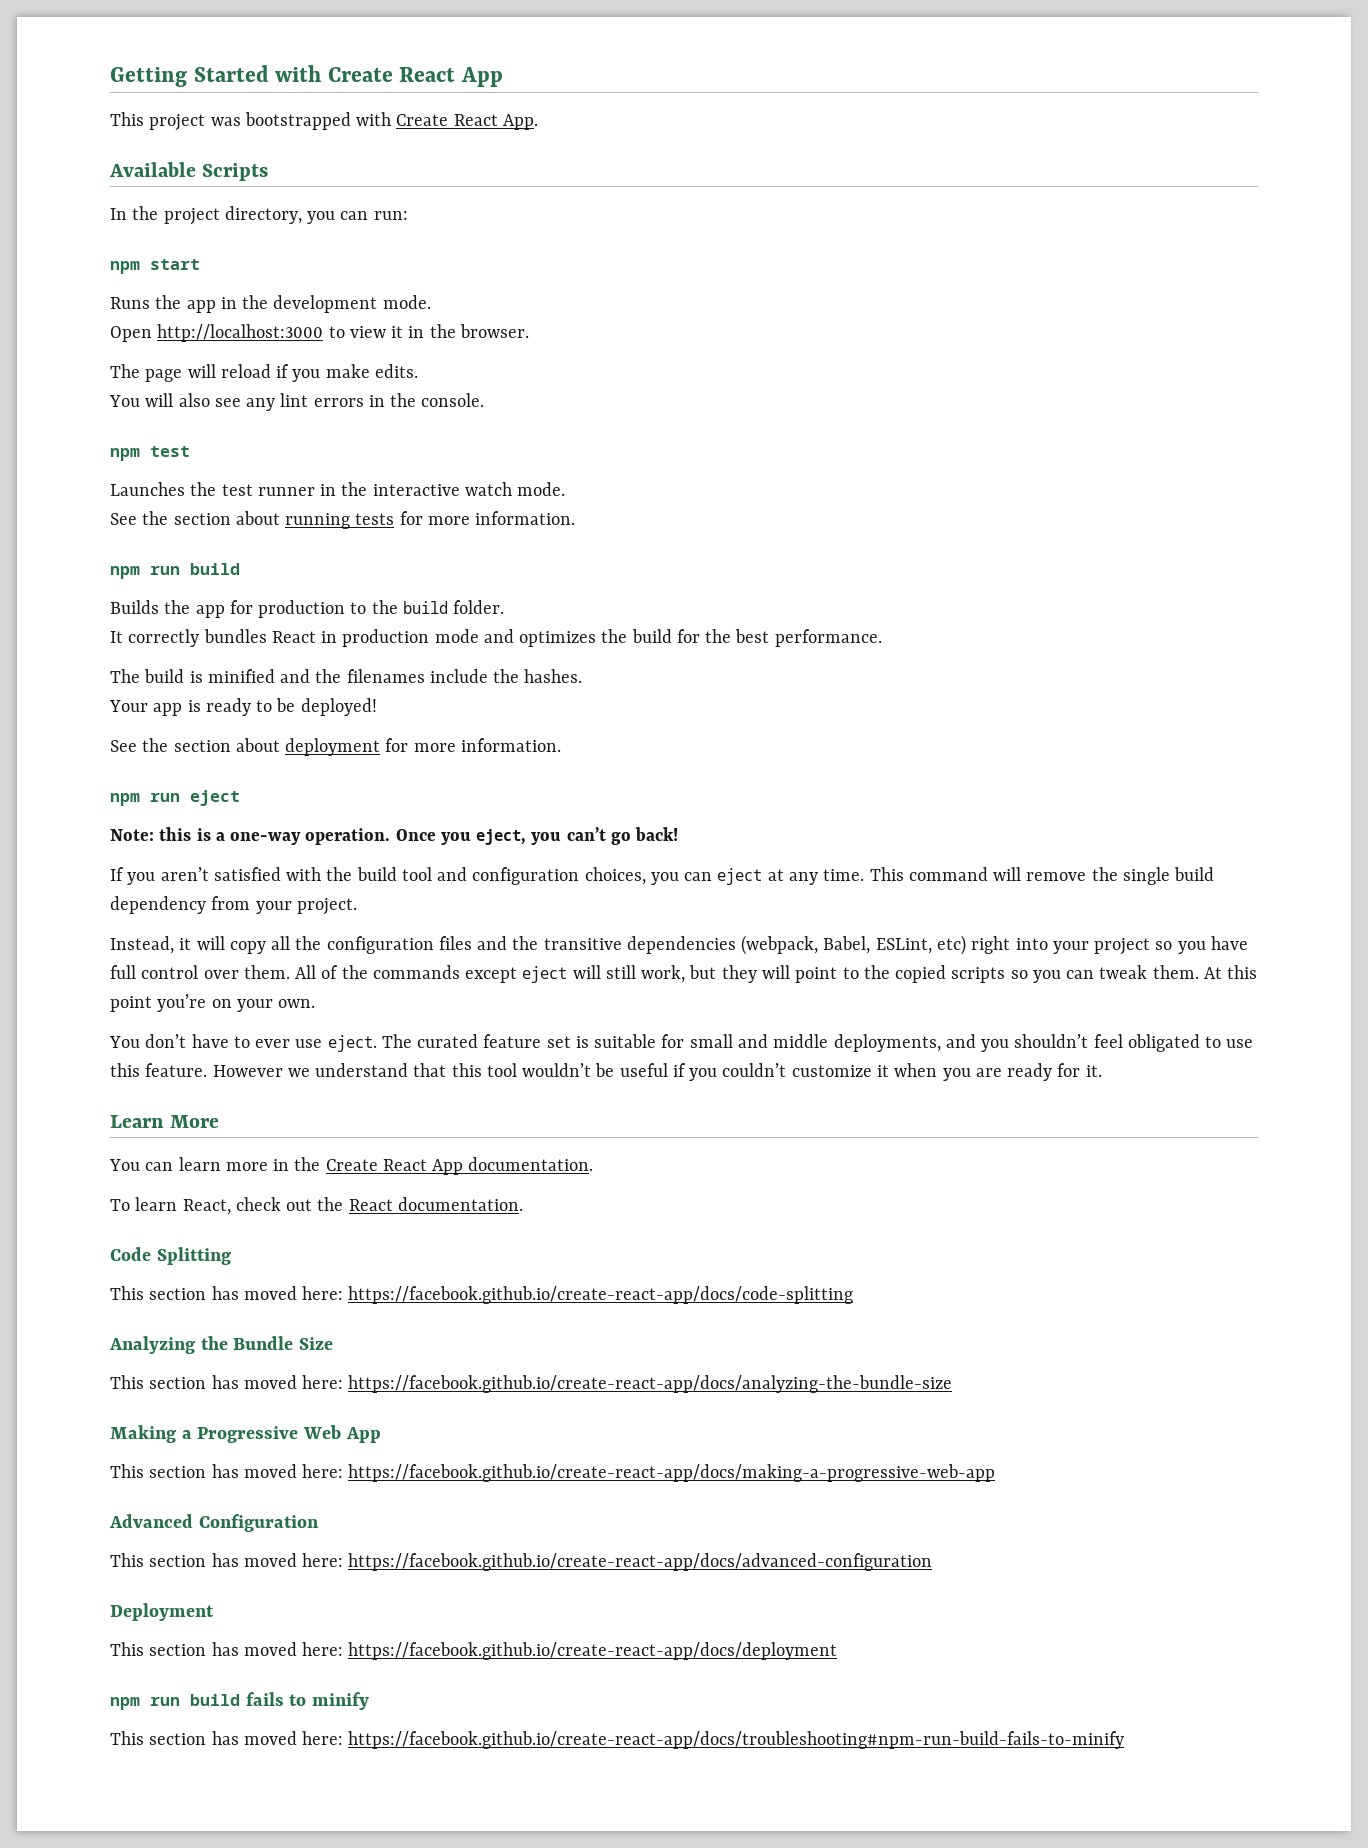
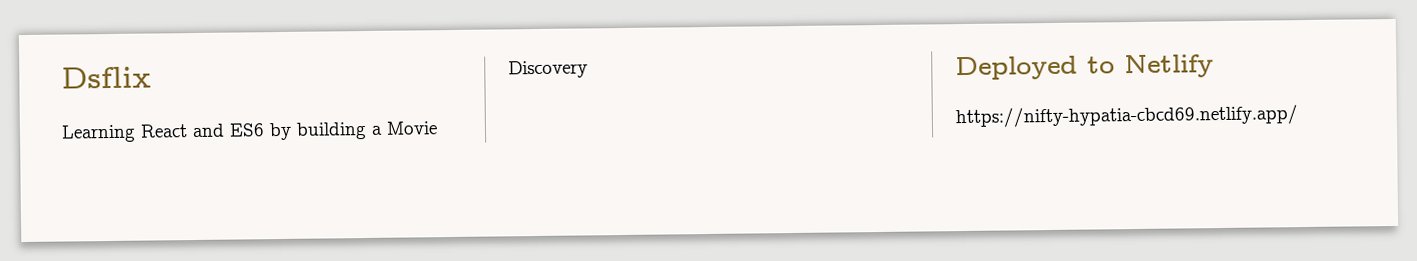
- Getting Started with Create React App
- This project was bootstrapped with Create React App.
- Available Scripts
- In the project directory, you can run:
- npm start
- Runs the app in the development mode.
- Open http://localhost:3000 to view it in the browser.
- The page will reload if you make edits.
- You will also see any lint errors in the console.
- npm test
- Launches the test runner in the interactive watch mode.
- See the section about running tests for more information.
- npm run build
- Builds the app for production to the build folder.
- It correctly bundles React in production mode and optimizes the build for the best performance.
- The build is minified and the filenames include the hashes.
- Your app is ready to be deployed!
- See the section about deployment for more information.
- npm run eject
- Note: this is a one-way operation. Once you eject, you can’t go back!
- If you aren’t satisfied with the build tool and configuration choices, you can eject at any time. This command will remove the single build dependency from your project.
- Instead, it will copy all the configuration files and the transitive dependencies (webpack, Babel, ESLint, etc) right into your project so you have full control over them. All of the commands except eject will still work, but they will point to the copied scripts so you can tweak them. At this point you’re on your own.
- You don’t have to ever use eject. The curated feature set is suitable for small and middle deployments, and you shouldn’t feel obligated to use this feature. However we understand that this tool wouldn’t be useful if you couldn’t customize it when you are ready for it.
- Learn More
- You can learn more in the Create React App documentation.
- To learn React, check out the React documentation.
- Code Splitting
- This section has moved here: https://facebook.github.io/create-react-app/docs/code-splitting
- Analyzing the Bundle Size
- This section has moved here: https://facebook.github.io/create-react-app/docs/analyzing-the-bundle-size
- Making a Progressive Web App
- This section has moved here: https://facebook.github.io/create-react-app/docs/making-a-progressive-web-app
- Advanced Configuration
- This section has moved here: https://facebook.github.io/create-react-app/docs/advanced-configuration
- Deployment
- This section has moved here: https://facebook.github.io/create-react-app/docs/deployment
- npm run build fails to minify
- This section has moved here: https://facebook.github.io/create-react-app/docs/troubleshooting#npm-run-build-fails-to-minify
+ Dsflix
+ Learning React and ES6 by building a Movie Discovery
+ Deployed to Netlify
+ https://nifty-hypatia-cbcd69.netlify.app/

